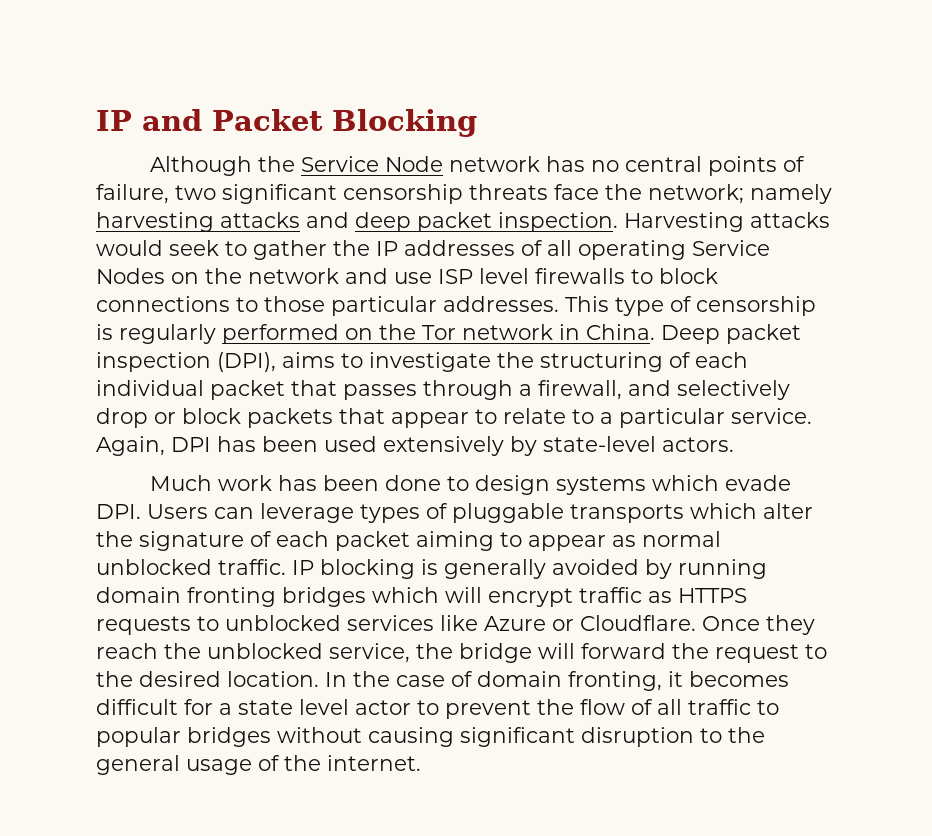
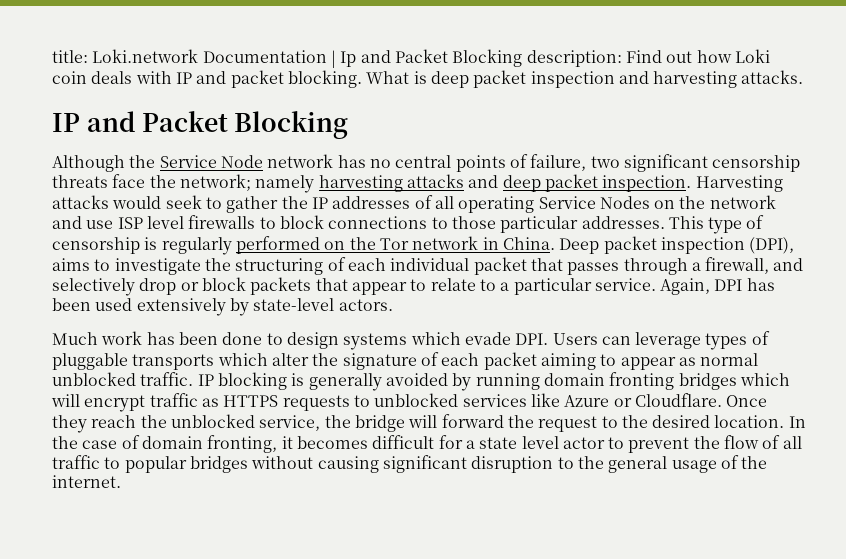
+ title: Loki.network Documentation | Ip and Packet Blocking description: Find out how Loki coin deals with IP and packet blocking. What is deep packet inspection and harvesting attacks.

